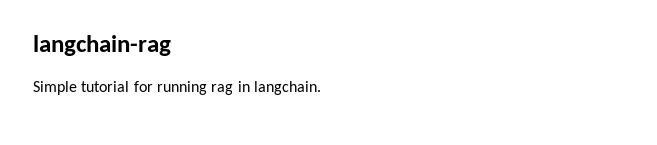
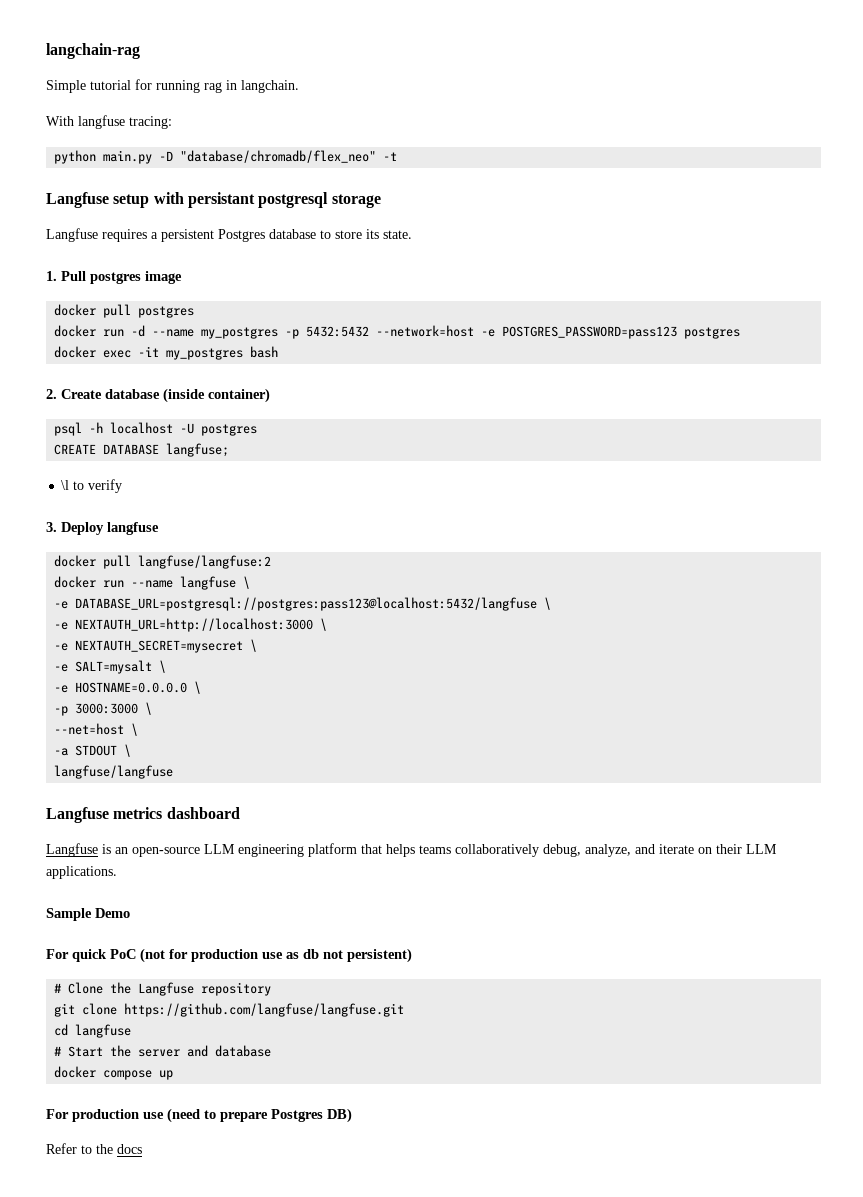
+ With langfuse tracing:
+ python main.py -D "database/chromadb/flex_neo" -t
+ Langfuse setup with persistant postgresql storage
+ Langfuse requires a persistent Postgres database to store its state.
+ 1. Pull postgres image
+ docker pull postgres
+ docker run -d --name my_postgres -p 5432:5432 --network=host -e POSTGRES_PASSWORD=pass123 postgres
+ docker exec -it my_postgres bash
+ 2. Create database (inside container)
+ psql -h localhost -U postgres
+ CREATE DATABASE langfuse;
+ \l to verify
+ 3. Deploy langfuse
+ docker pull langfuse/langfuse:2
+ docker run --name langfuse \
+ -e DATABASE_URL=postgresql://postgres:pass123@localhost:5432/langfuse \
+ -e NEXTAUTH_URL=http://localhost:3000 \
+ -e NEXTAUTH_SECRET=mysecret \
+ -e SALT=mysalt \
+ -e HOSTNAME=0.0.0.0 \
+ -p 3000:3000 \
+ --net=host \
+ -a STDOUT \
+ langfuse/langfuse
+ Langfuse metrics dashboard
+ Langfuse is an open-source LLM engineering platform that helps teams collaboratively debug, analyze, and iterate on their LLM applications.
+ Sample Demo
+ For quick PoC (not for production use as db not persistent)
+ # Clone the Langfuse repository
+ git clone https://github.com/langfuse/langfuse.git
+ cd langfuse
+ # Start the server and database
+ docker compose up
+ For production use (need to prepare Postgres DB)
+ Refer to the docs

